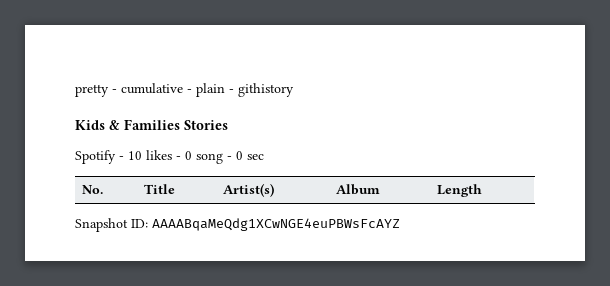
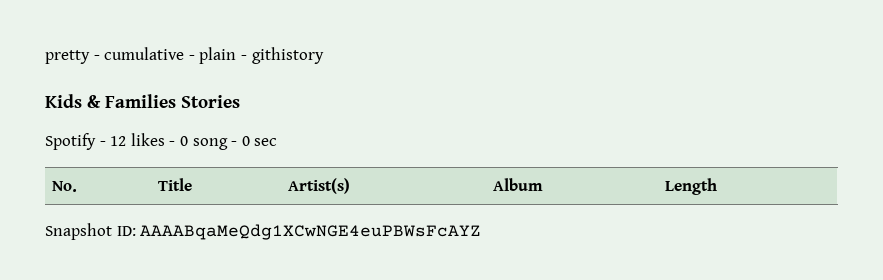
- Spotify - 10 likes - 0 song - 0 sec
+ Spotify - 12 likes - 0 song - 0 sec

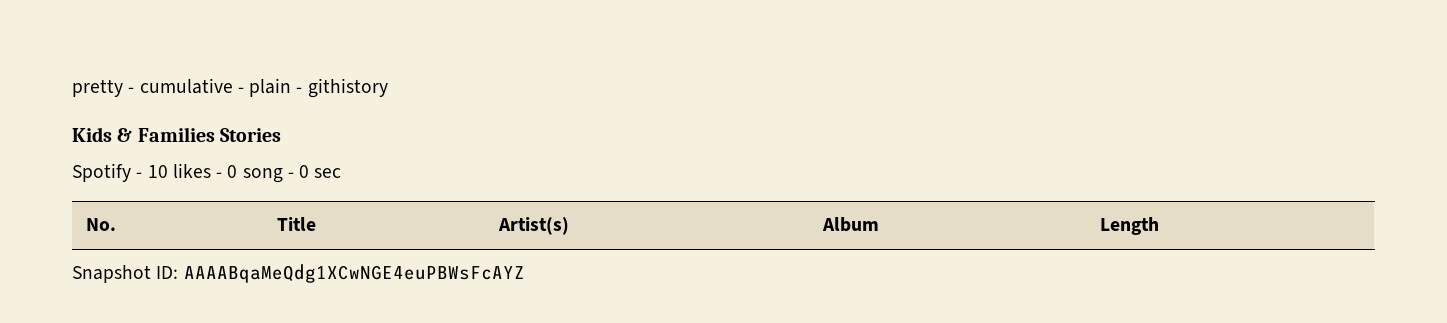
- Spotify - 12 likes - 0 song - 0 sec
+ Spotify - 10 likes - 0 song - 0 sec

